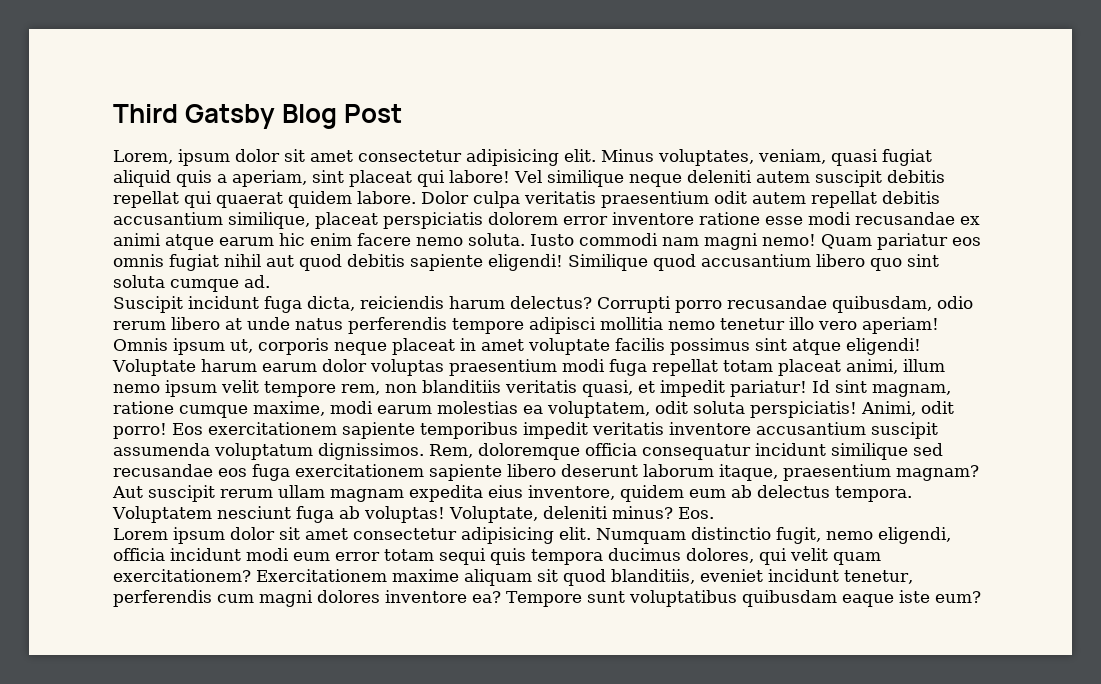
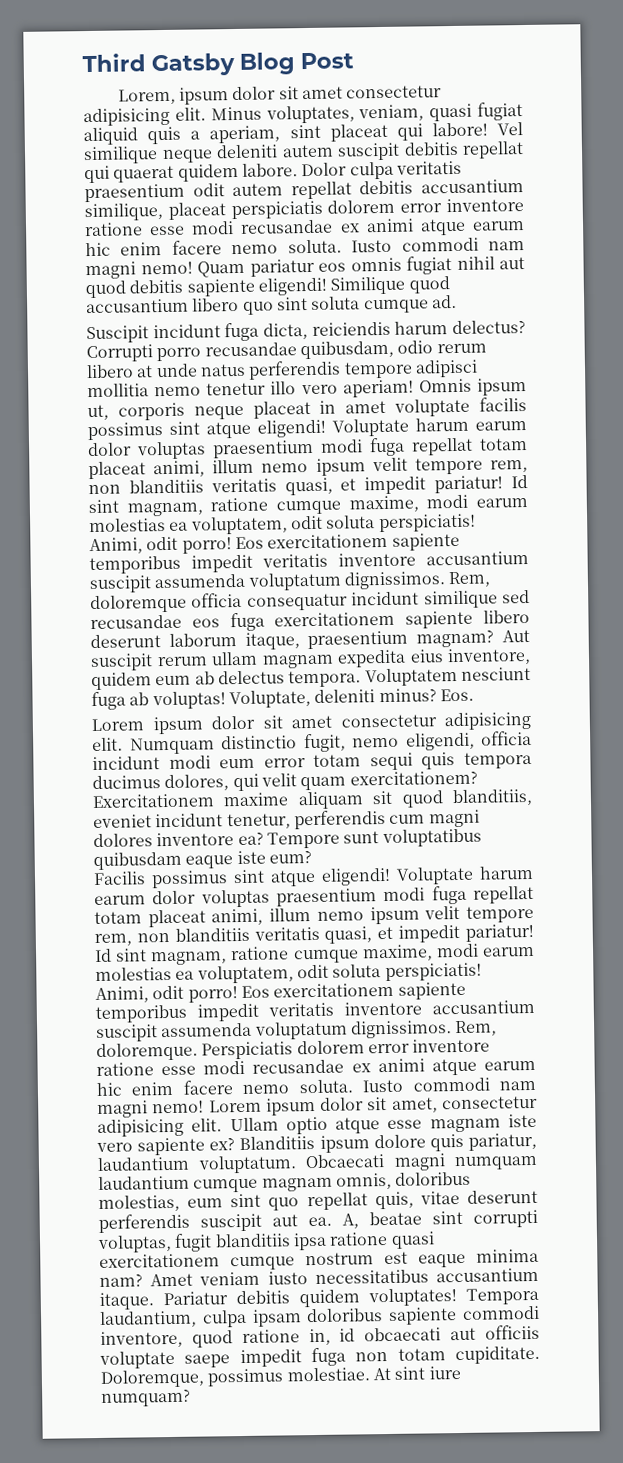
+ Facilis possimus sint atque eligendi! Voluptate harum earum dolor voluptas praesentium modi fuga repellat totam placeat animi, illum nemo ipsum velit tempore rem, non blanditiis veritatis quasi, et impedit pariatur! Id sint magnam, ratione cumque maxime, modi earum molestias ea voluptatem, odit soluta perspiciatis! Animi, odit porro! Eos exercitationem sapiente temporibus impedit veritatis inventore accusantium suscipit assumenda voluptatum dignissimos. Rem, doloremque. Perspiciatis dolorem error inventore ratione esse modi recusandae ex animi atque earum hic enim facere nemo soluta. Iusto commodi nam magni nemo! Lorem ipsum dolor sit amet, consectetur adipisicing elit. Ullam optio atque esse magnam iste vero sapiente ex? Blanditiis ipsum dolore quis pariatur, laudantium voluptatum. Obcaecati magni numquam laudantium cumque magnam omnis, doloribus molestias, eum sint quo repellat quis, vitae deserunt perferendis suscipit aut ea. A, beatae sint corrupti voluptas, fugit blanditiis ipsa ratione quasi exercitationem cumque nostrum est eaque minima nam? Amet veniam iusto necessitatibus accusantium itaque. Pariatur debitis quidem voluptates! Tempora laudantium, culpa ipsam doloribus sapiente commodi inventore, quod ratione in, id obcaecati aut officiis voluptate saepe impedit fuga non totam cupiditate. Doloremque, possimus molestiae. At sint iure numquam?

